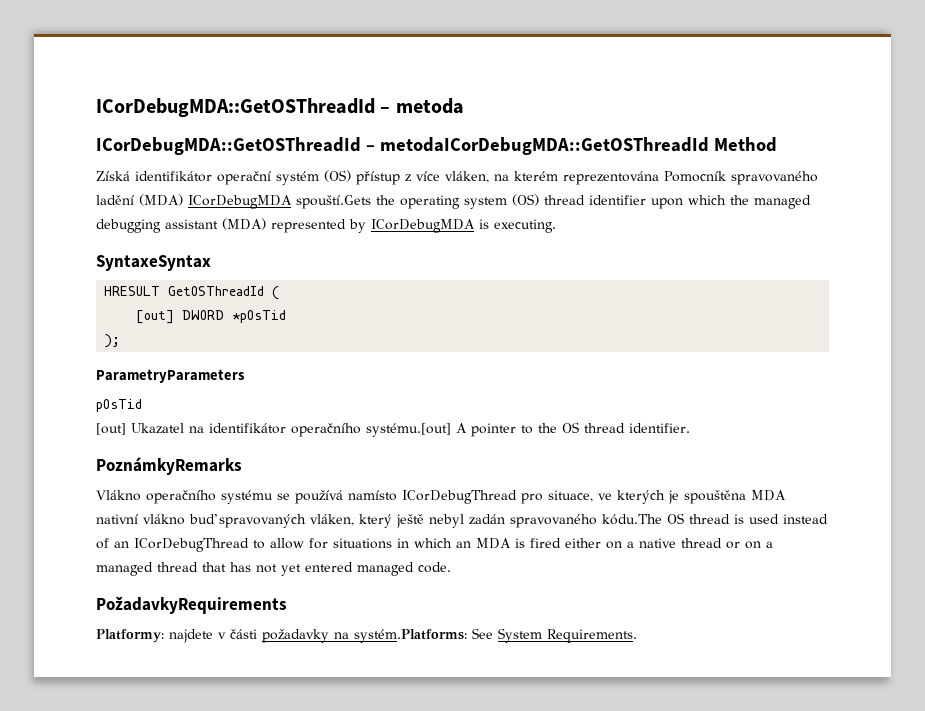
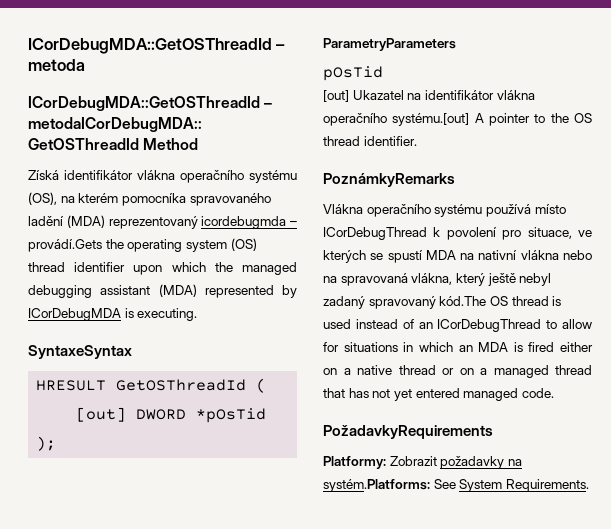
- Získá identifikátor operační systém (OS) přístup z více vláken, na kterém reprezentována Pomocník spravovaného ladění (MDA) ICorDebugMDA spouští.Gets the operating system (OS) thread identifier upon which the managed debugging assistant (MDA) represented by ICorDebugMDA is executing.
+ Získá identifikátor vlákna operačního systému (OS), na kterém pomocníka spravovaného ladění (MDA) reprezentovaný icordebugmda – provádí.Gets the operating system (OS) thread identifier upon which the managed debugging assistant (MDA) represented by ICorDebugMDA is executing.
- [out] Ukazatel na identifikátor operačního systému.[out] A pointer to the OS thread identifier.
+ [out] Ukazatel na identifikátor vlákna operačního systému.[out] A pointer to the OS thread identifier.
- Vlákno operačního systému se používá namísto ICorDebugThread pro situace, ve kterých je spouštěna MDA nativní vlákno buď spravovaných vláken, který ještě nebyl zadán spravovaného kódu.The OS thread is used instead of an ICorDebugThread to allow for situations in which an MDA is fired either on a native thread or on a managed thread that has not yet entered managed code.
+ Vlákna operačního systému používá místo ICorDebugThread k povolení pro situace, ve kterých se spustí MDA na nativní vlákna nebo na spravovaná vlákna, který ještě nebyl zadaný spravovaný kód.The OS thread is used instead of an ICorDebugThread to allow for situations in which an MDA is fired either on a native thread or on a managed thread that has not yet entered managed code.
- Platformy: najdete v části požadavky na systém.Platforms: See System Requirements.
+ Platformy: Zobrazit požadavky na systém.Platforms: See System Requirements.

